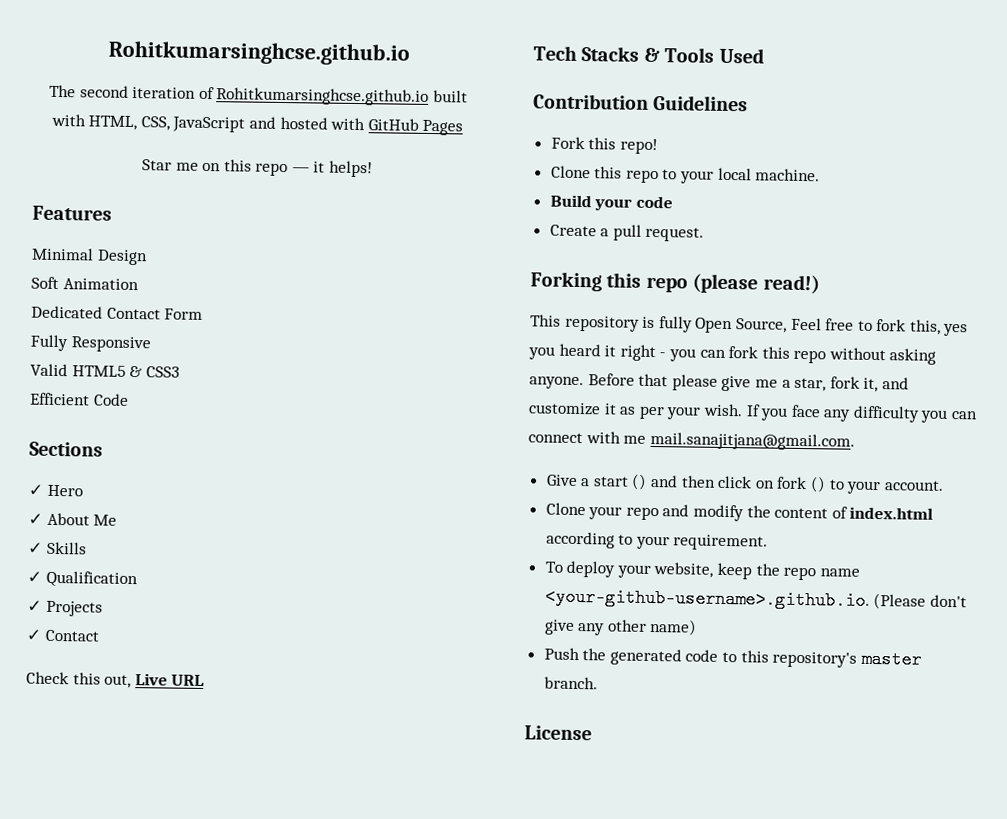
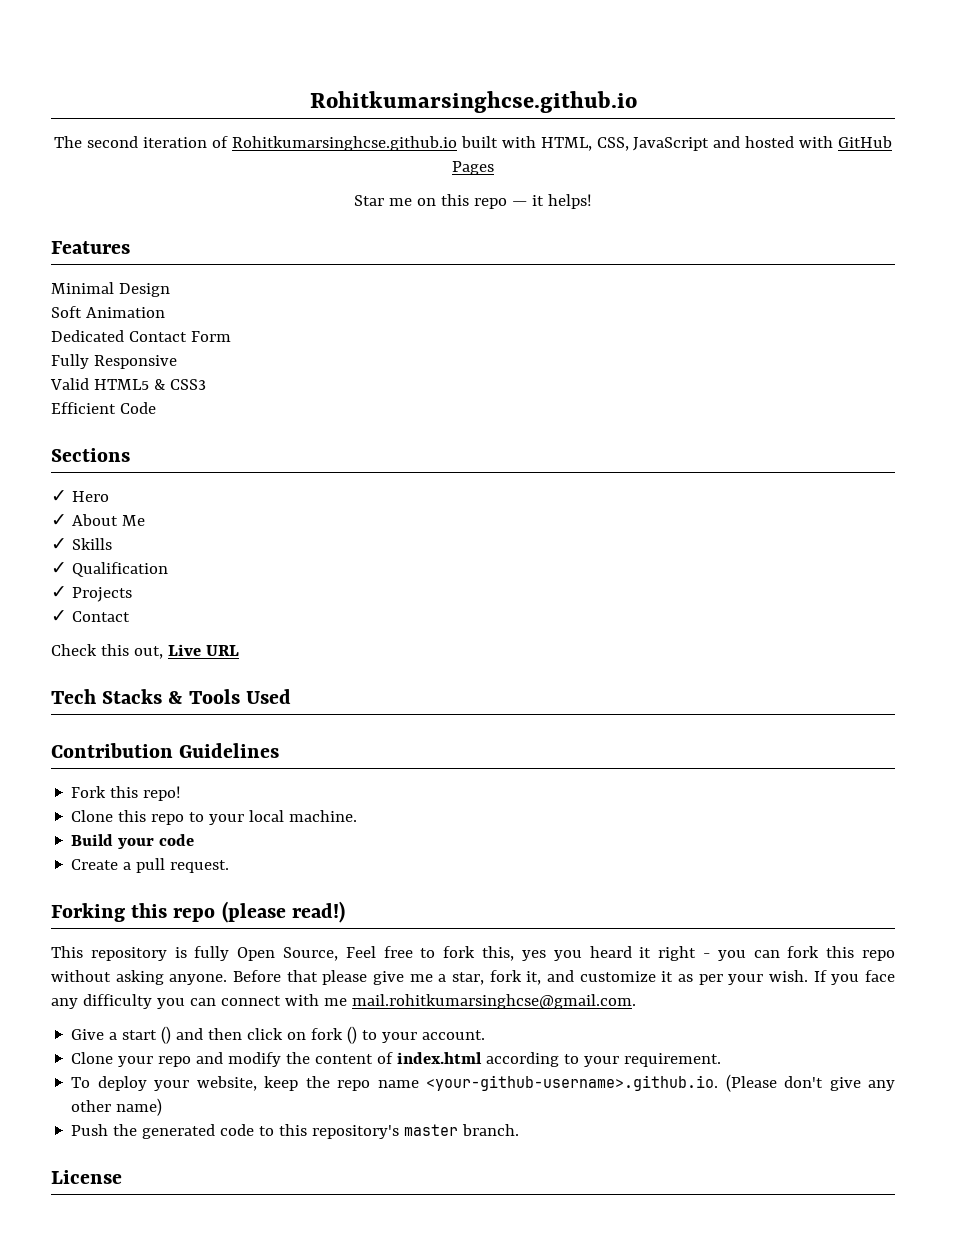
- If you face any difficulty you can connect with me mail.sanajitjana@gmail.com.
+ If you face any difficulty you can connect with me mail.rohitkumarsinghcse@gmail.com.

